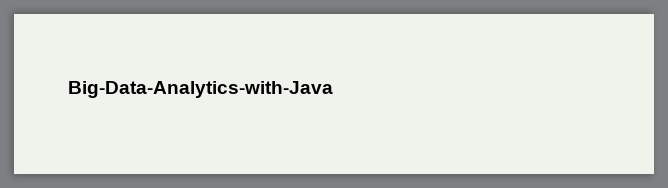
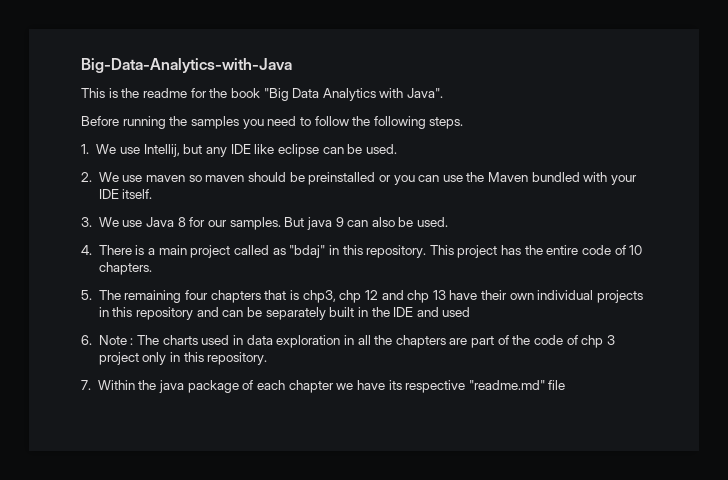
+ This is the readme for the book "Big Data Analytics with Java".
+ Before running the samples you need to follow the following steps.
+ 1. We use Intellij, but any IDE like eclipse can be used.
+ 2. We use maven so maven should be preinstalled or you can use the Maven bundled with your IDE itself.
+ 3. We use Java 8 for our samples. But java 9 can also be used.
+ 4. There is a main project called as "bdaj" in this repository. This project has the entire code of 10 chapters.
+ 5. The remaining four chapters that is chp3, chp 12 and chp 13 have their own individual projects in this repository and can be separately built in the IDE and used
+ 6. Note : The charts used in data exploration in all the chapters are part of the code of chp 3 project only in this repository.
+ 7. Within the java package of each chapter we have its respective "readme.md" file

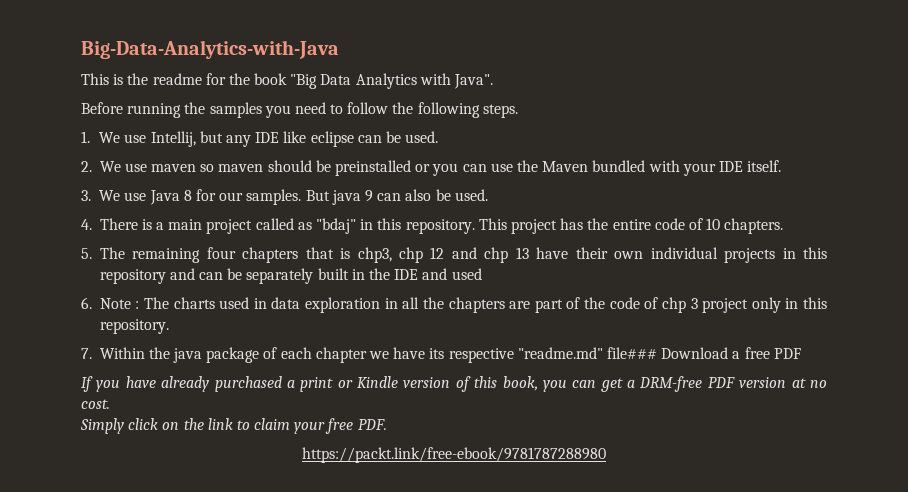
- 7. Within the java package of each chapter we have its respective "readme.md" file
+ 7. Within the java package of each chapter we have its respective "readme.md" file### Download a free PDF
+ If you have already purchased a print or Kindle version of this book, you can get a DRM-free PDF version at no cost.
+ Simply click on the link to claim your free PDF.
+ https://packt.link/free-ebook/9781787288980

